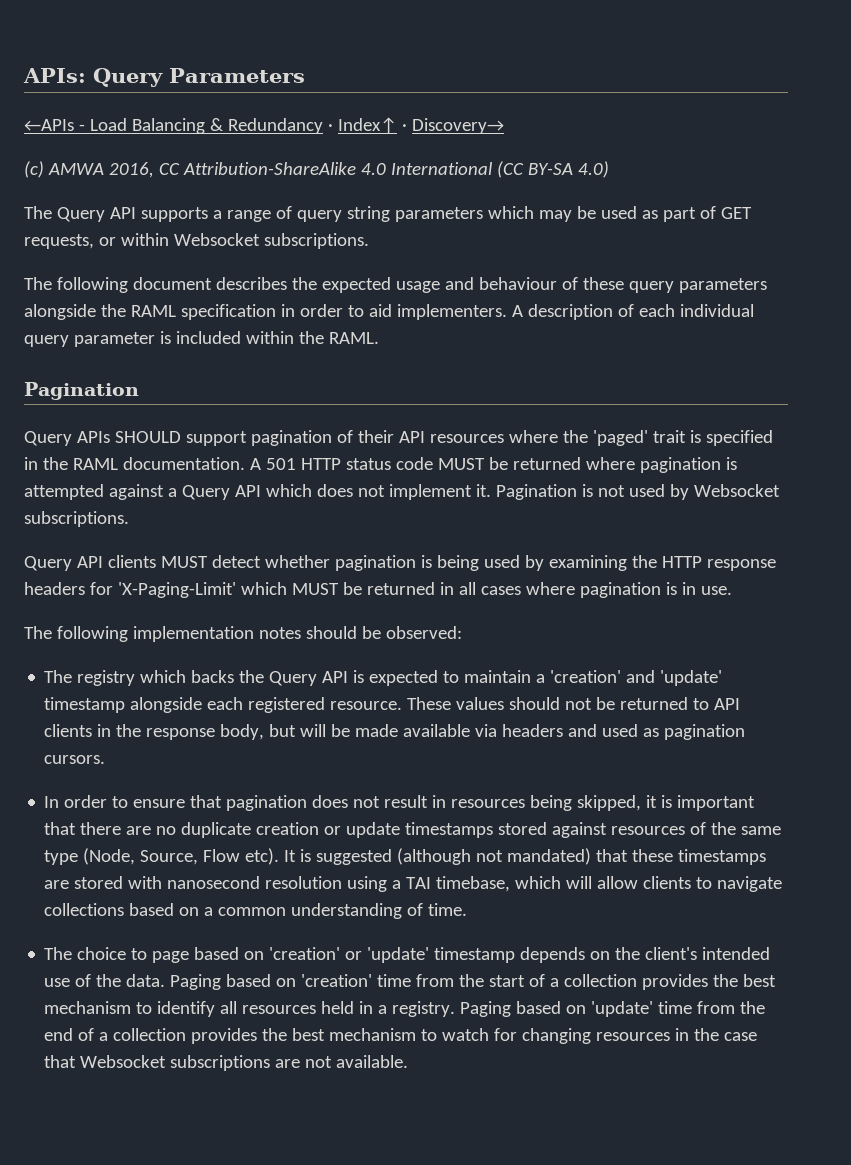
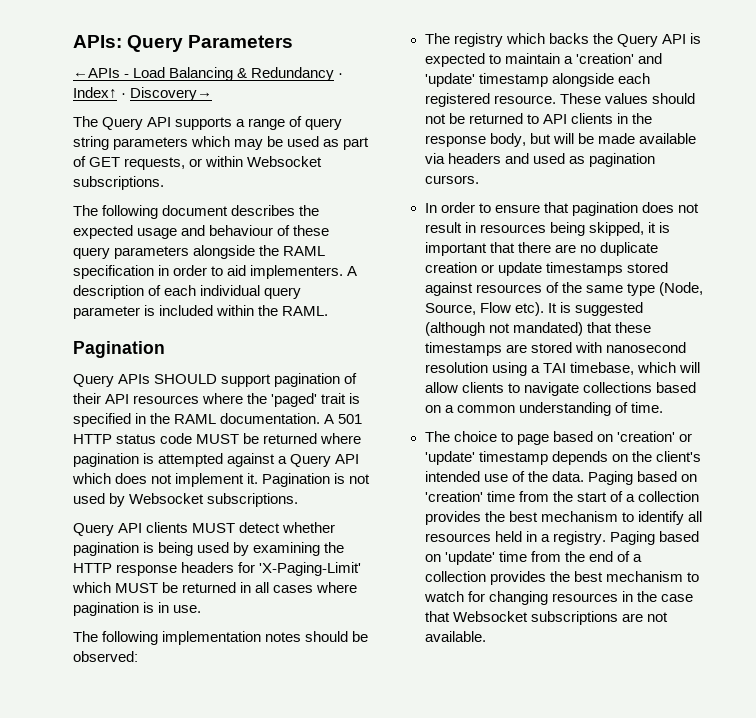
- (c) AMWA 2016, CC Attribution-ShareAlike 4.0 International (CC BY-SA 4.0)

